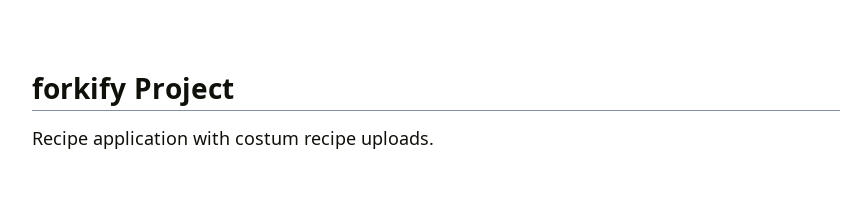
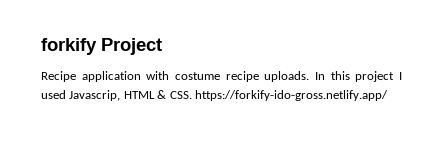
- Recipe application with costum recipe uploads.
+ Recipe application with costume recipe uploads.
+ In this project I used Javascrip, HTML & CSS. https://forkify-ido-gross.netlify.app/

